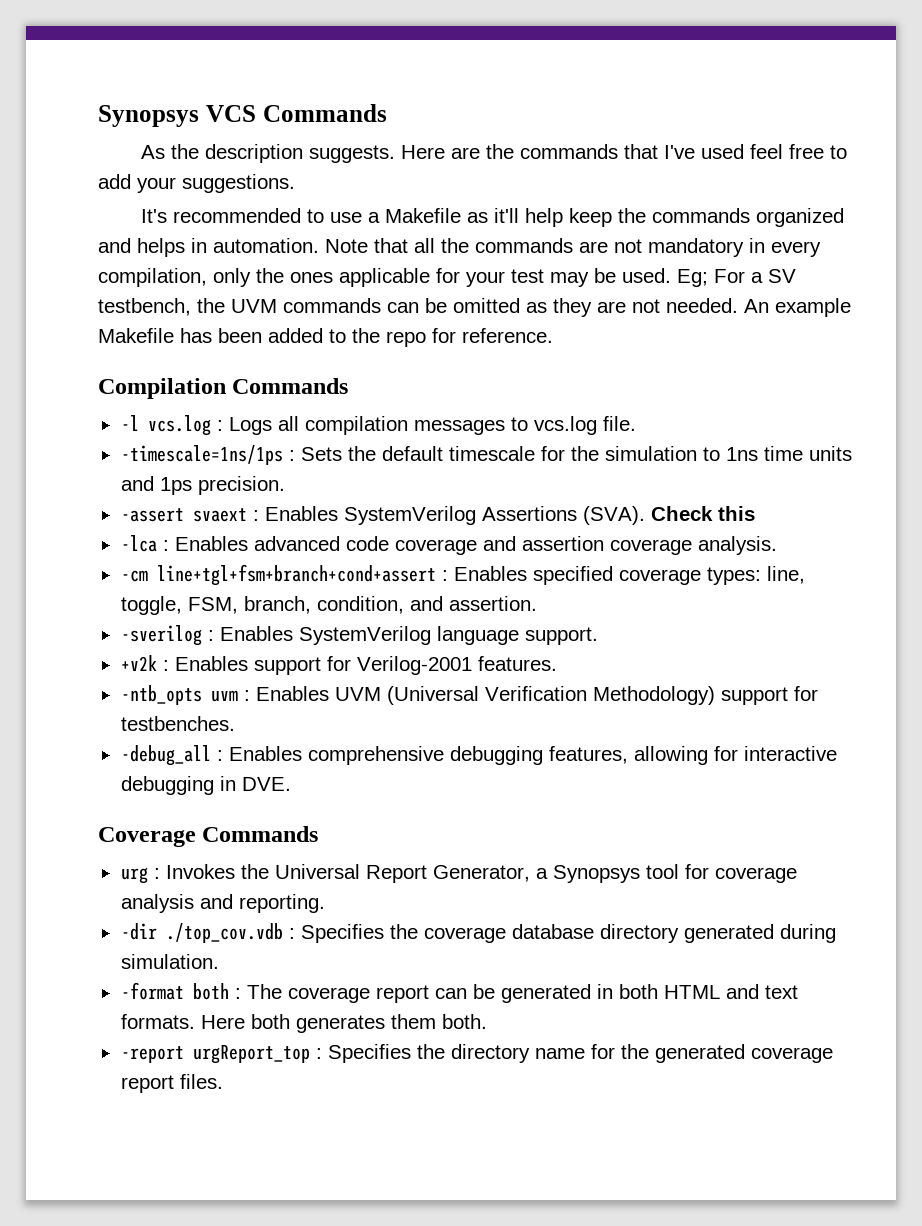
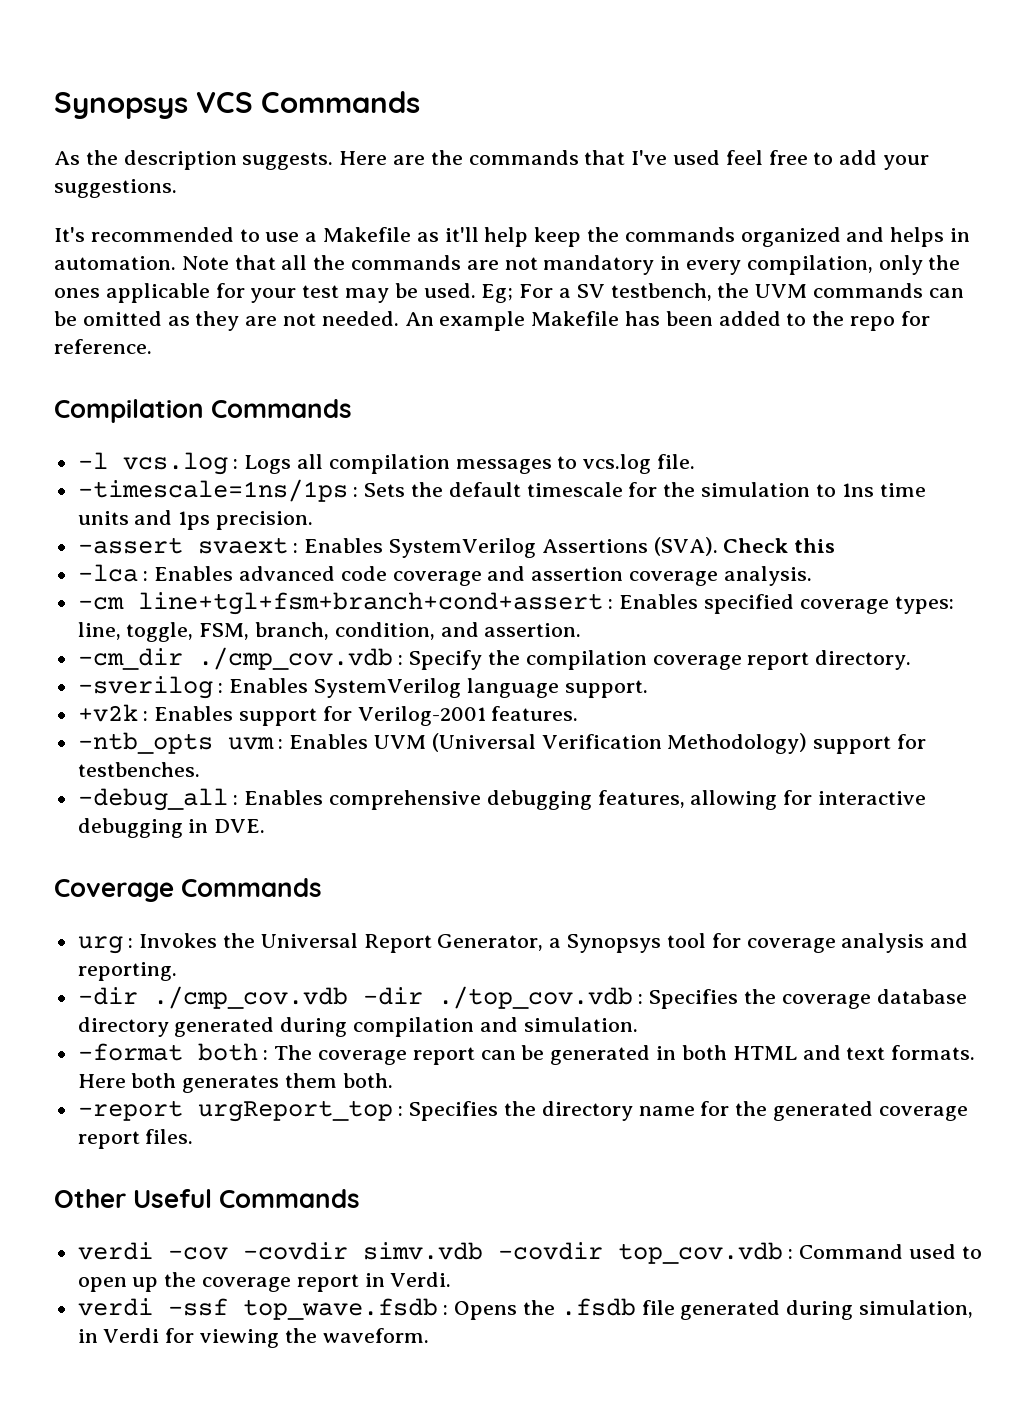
+ -cm_dir ./cmp_cov.vdb : Specify the compilation coverage report directory.
- -dir ./top_cov.vdb : Specifies the coverage database directory generated during simulation.
+ -dir ./cmp_cov.vdb -dir ./top_cov.vdb : Specifies the coverage database directory generated during compilation and simulation.
+ Other Useful Commands
+ verdi -cov -covdir simv.vdb -covdir top_cov.vdb : Command used to open up the coverage report in Verdi.
+ verdi -ssf top_wave.fsdb : Opens the .fsdb file generated during simulation, in Verdi for viewing the waveform.

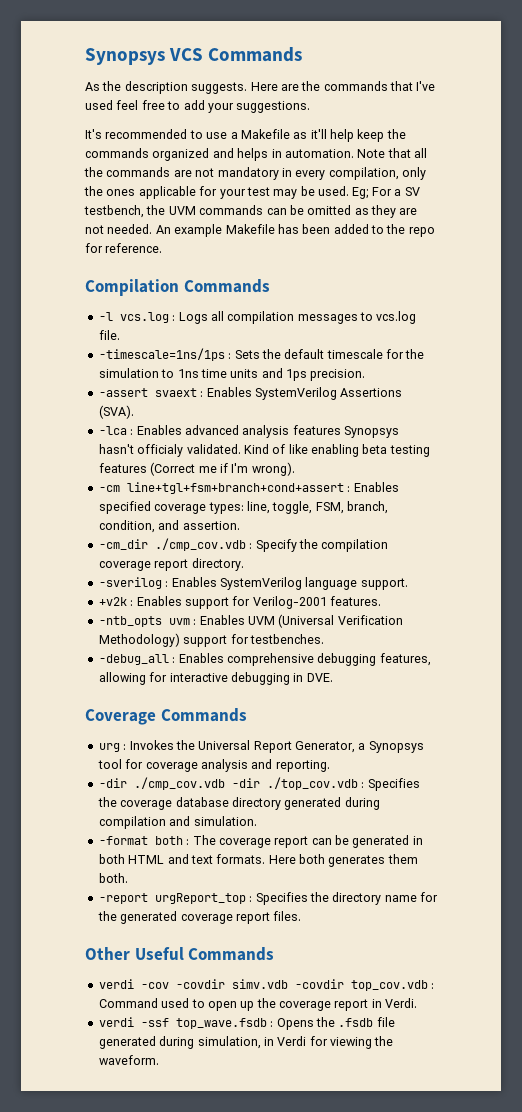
- Check this
- -lca : Enables advanced code coverage and assertion coverage analysis.
+ -lca : Enables advanced analysis features Synopsys hasn't officialy validated. Kind of like enabling beta testing features (Correct me if I'm wrong).

